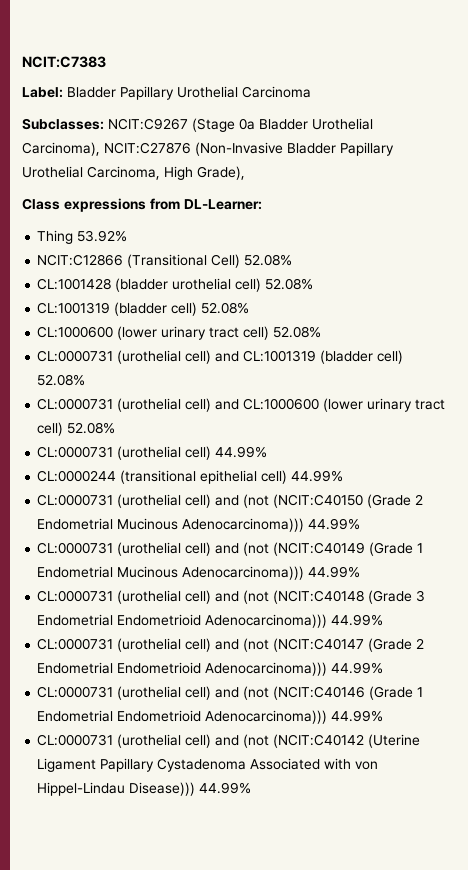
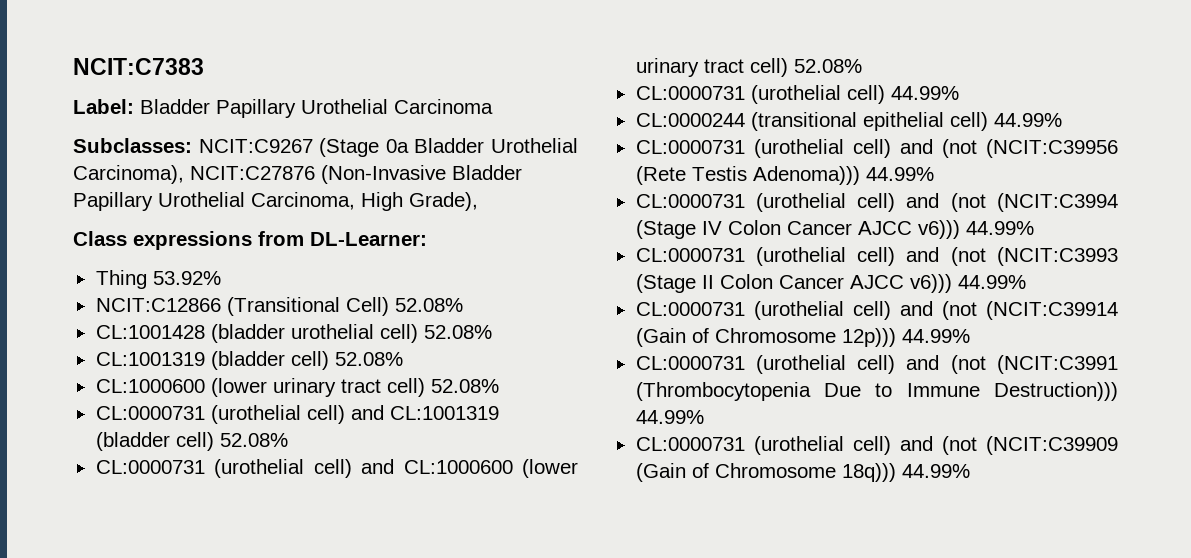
- CL:0000731 (urothelial cell) and (not (NCIT:C40150 (Grade 2 Endometrial Mucinous Adenocarcinoma))) 44.99%
- CL:0000731 (urothelial cell) and (not (NCIT:C40149 (Grade 1 Endometrial Mucinous Adenocarcinoma))) 44.99%
- CL:0000731 (urothelial cell) and (not (NCIT:C40148 (Grade 3 Endometrial Endometrioid Adenocarcinoma))) 44.99%
- CL:0000731 (urothelial cell) and (not (NCIT:C40147 (Grade 2 Endometrial Endometrioid Adenocarcinoma))) 44.99%
- CL:0000731 (urothelial cell) and (not (NCIT:C40146 (Grade 1 Endometrial Endometrioid Adenocarcinoma))) 44.99%
- CL:0000731 (urothelial cell) and (not (NCIT:C40142 (Uterine Ligament Papillary Cystadenoma Associated with von Hippel-Lindau Disease))) 44.99%
+ CL:0000731 (urothelial cell) and (not (NCIT:C39956 (Rete Testis Adenoma))) 44.99%
+ CL:0000731 (urothelial cell) and (not (NCIT:C3994 (Stage IV Colon Cancer AJCC v6))) 44.99%
+ CL:0000731 (urothelial cell) and (not (NCIT:C3993 (Stage II Colon Cancer AJCC v6))) 44.99%
+ CL:0000731 (urothelial cell) and (not (NCIT:C39914 (Gain of Chromosome 12p))) 44.99%
+ CL:0000731 (urothelial cell) and (not (NCIT:C3991 (Thrombocytopenia Due to Immune Destruction))) 44.99%
+ CL:0000731 (urothelial cell) and (not (NCIT:C39909 (Gain of Chromosome 18q))) 44.99%

